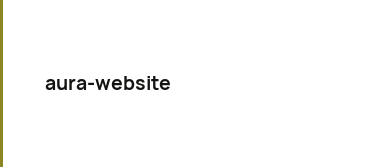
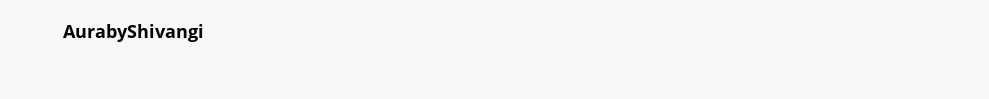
- aura-website
+ AurabyShivangi

